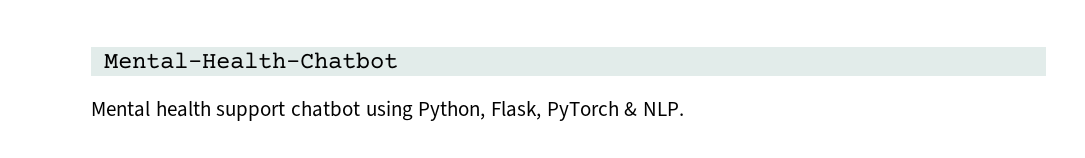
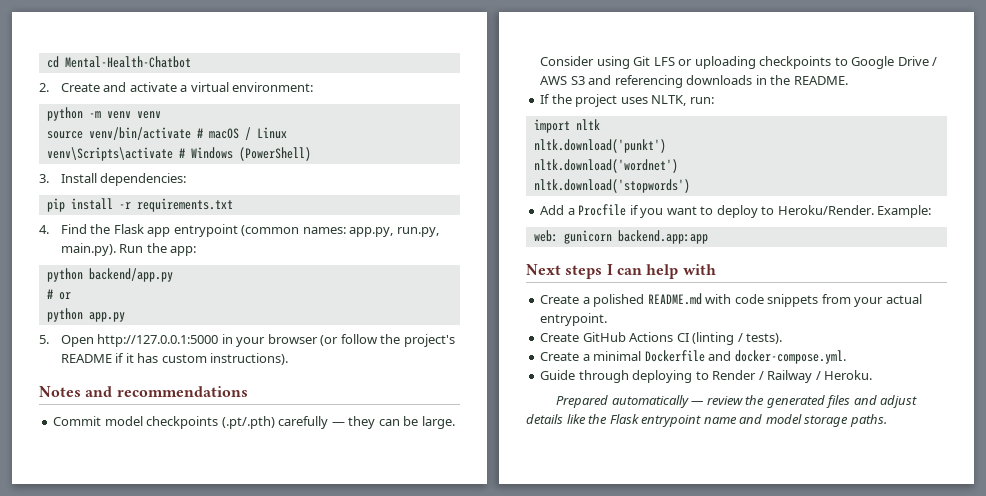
- Mental-Health-Chatbot
+ cd Mental-Health-Chatbot
- Mental health support chatbot using Python, Flask, PyTorch & NLP.
+ 2. Create and activate a virtual environment:
+ python -m venv venv
+ source venv/bin/activate # macOS / Linux
+ venv\Scripts\activate # Windows (PowerShell)
+ 3. Install dependencies:
+ pip install -r requirements.txt
+ 4. Find the Flask app entrypoint (common names: app.py, run.py, main.py). Run the app:
+ python backend/app.py
+ # or
+ python app.py
+ 5. Open http://127.0.0.1:5000 in your browser (or follow the project's README if it has custom instructions).
+ Notes and recommendations
+ Commit model checkpoints (.pt/.pth) carefully — they can be large. Consider using Git LFS or uploading checkpoints to Google Drive / AWS S3 and referencing downloads in the README.
+ If the project uses NLTK, run:
+ import nltk
+ nltk.download('punkt')
+ nltk.download('wordnet')
+ nltk.download('stopwords')
+ Add a Procfile if you want to deploy to Heroku/Render. Example:
+ web: gunicorn backend.app:app
+ Next steps I can help with
+ Create a polished README.md with code snippets from your actual entrypoint.
+ Create GitHub Actions CI (linting / tests).
+ Create a minimal Dockerfile and docker-compose.yml.
+ Guide through deploying to Render / Railway / Heroku.
+ Prepared automatically — review the generated files and adjust details like the Flask entrypoint name and model storage paths.

